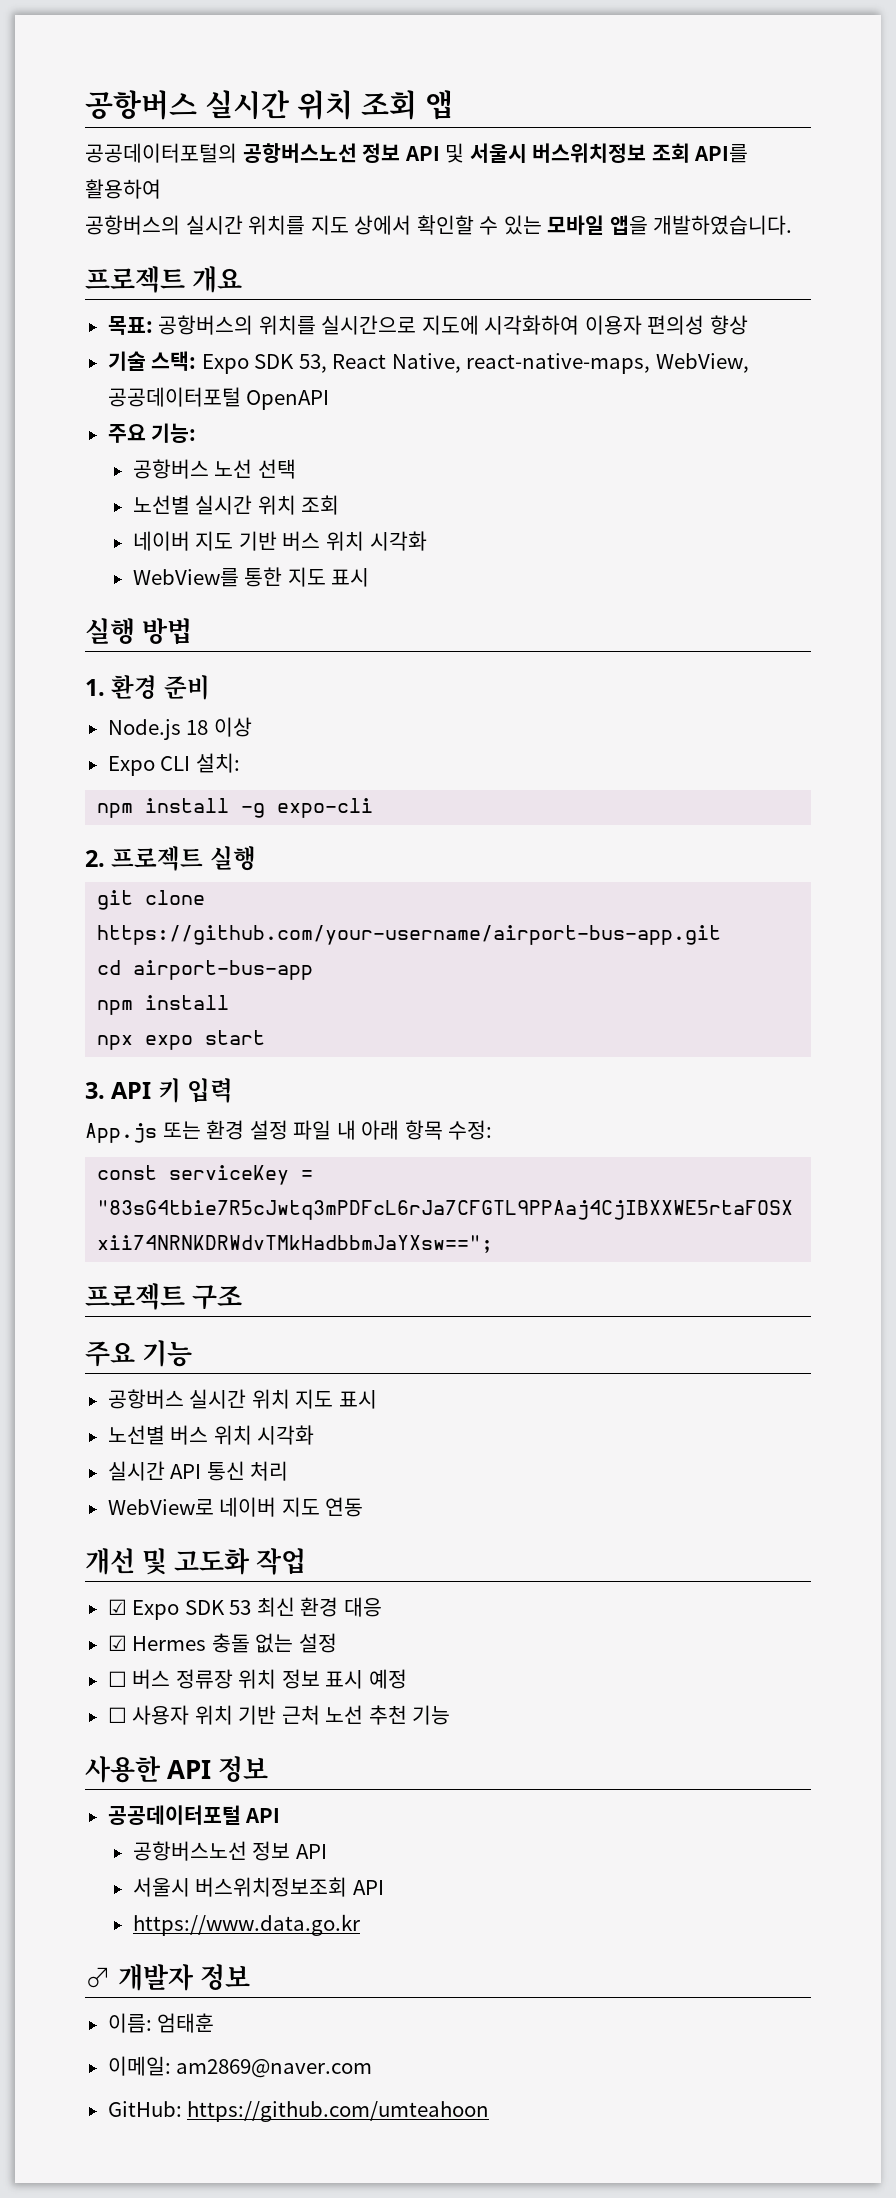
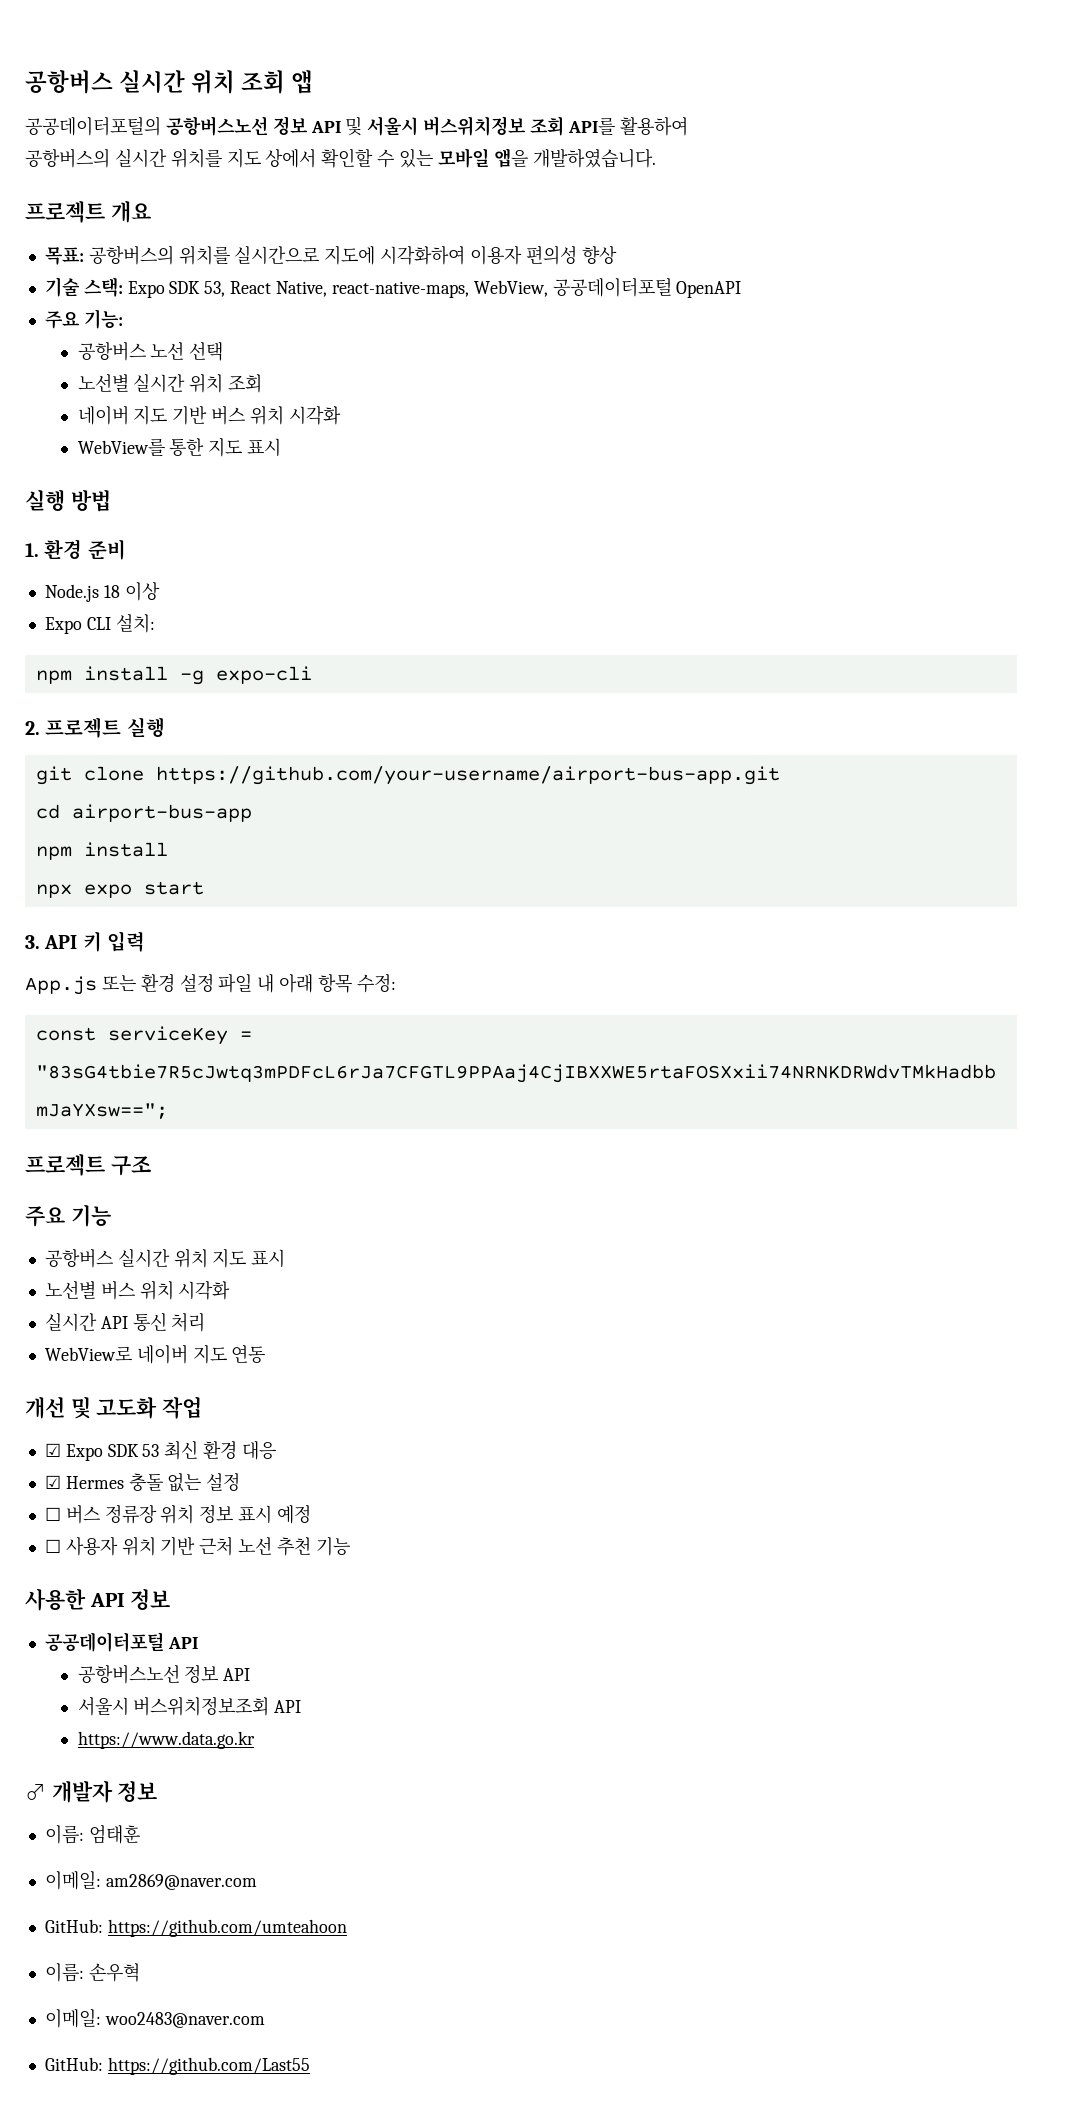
+ 이름: 손우혁
+ 이메일: woo2483@naver.com
+ GitHub: https://github.com/Last55

